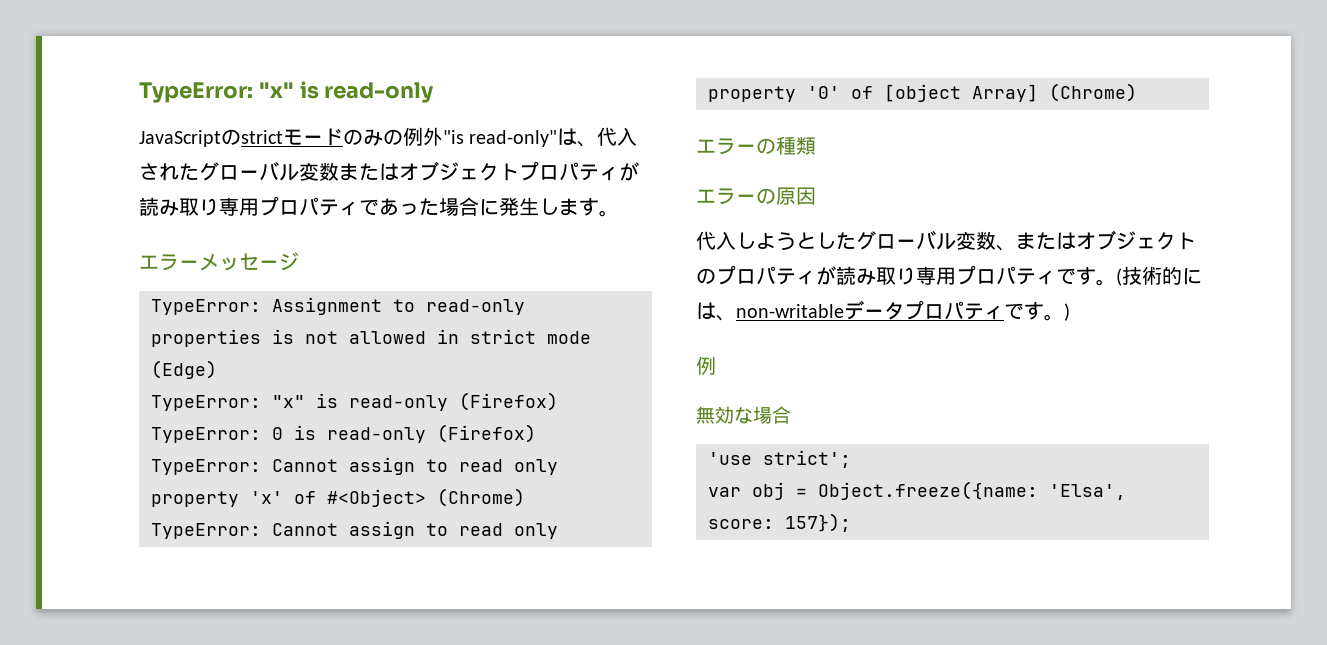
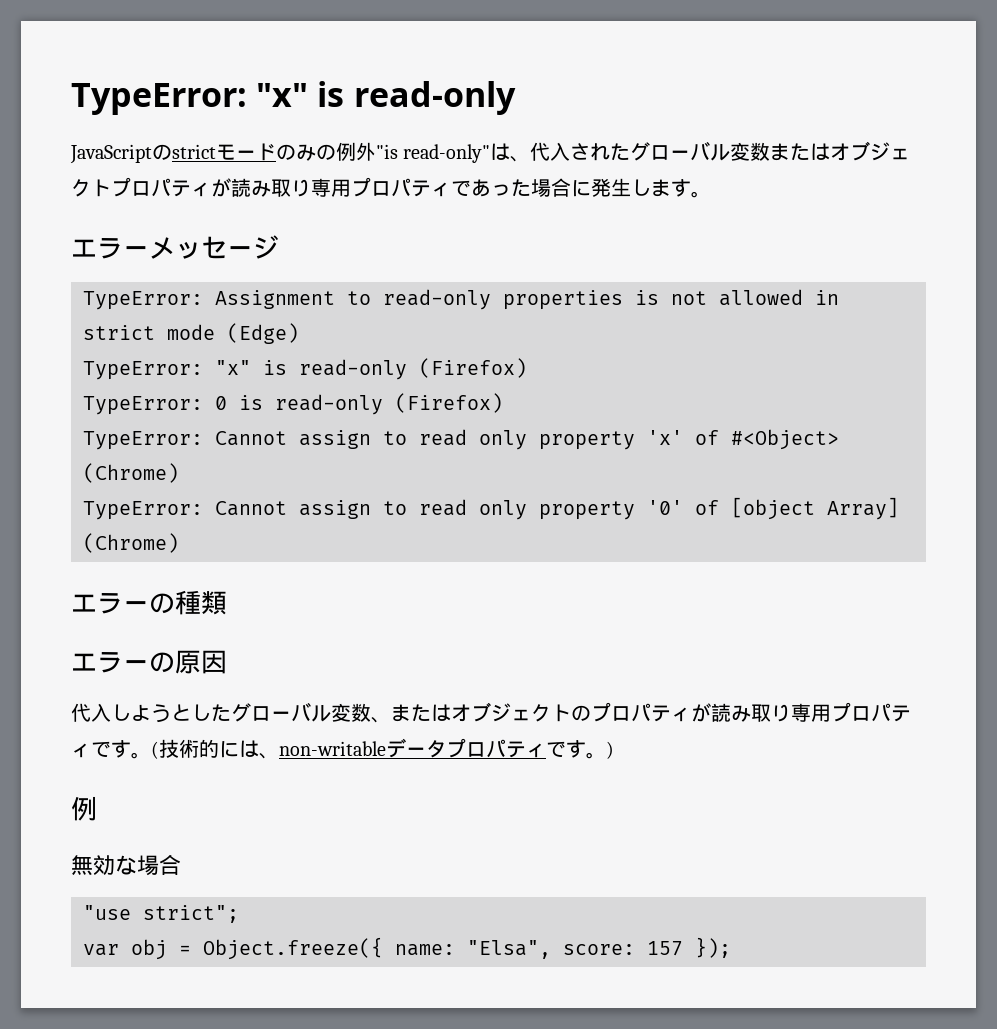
- 'use strict';
+ "use strict";
- var obj = Object.freeze({name: 'Elsa', score: 157});
+ var obj = Object.freeze({ name: "Elsa", score: 157 });

